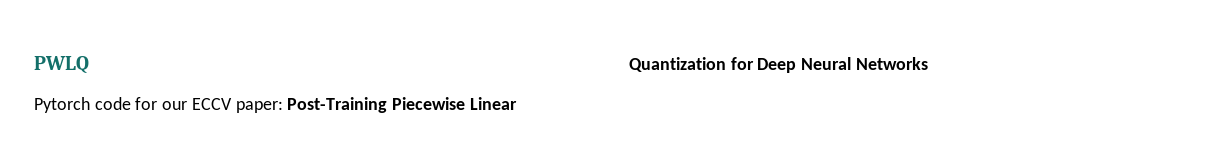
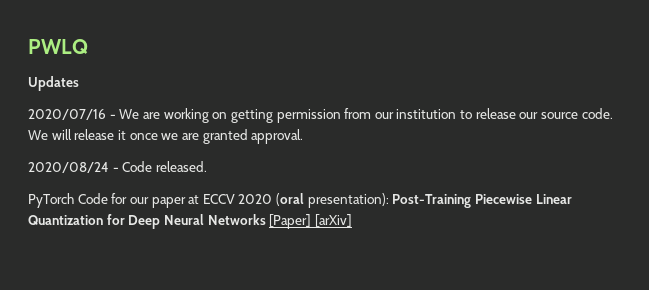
- Pytorch code for our ECCV paper: Post-Training Piecewise Linear Quantization for Deep Neural Networks
+ Updates
+ 2020/07/16 - We are working on getting permission from our institution to release our source code. We will release it once we are granted approval.
+ 2020/08/24 - Code released.
+ PyTorch Code for our paper at ECCV 2020 (oral presentation): Post-Training Piecewise Linear Quantization for Deep Neural Networks [Paper] [arXiv]

